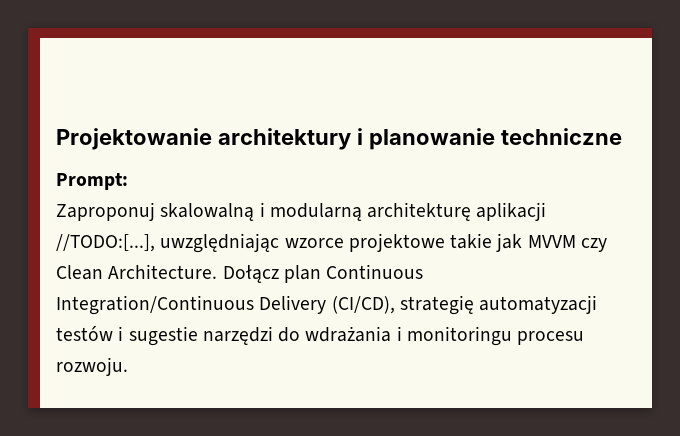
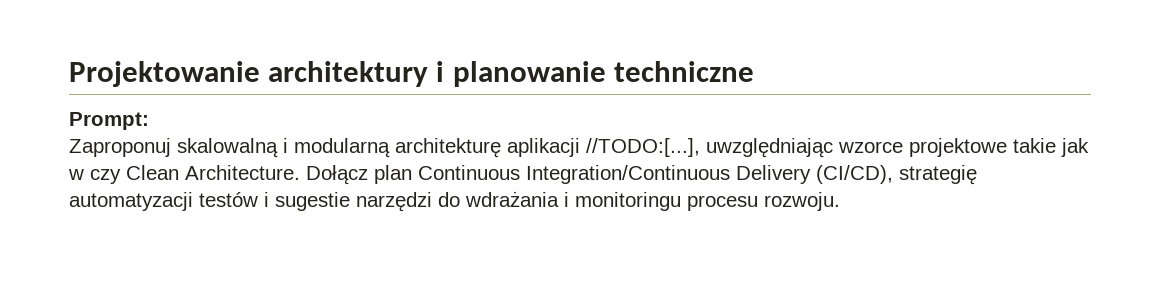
- Zaproponuj skalowalną i modularną architekturę aplikacji //TODO:[...], uwzględniając wzorce projektowe takie jak MVVM czy Clean Architecture.
+ Zaproponuj skalowalną i modularną architekturę aplikacji //TODO:[...], uwzględniając wzorce projektowe takie jak w czy Clean Architecture.

